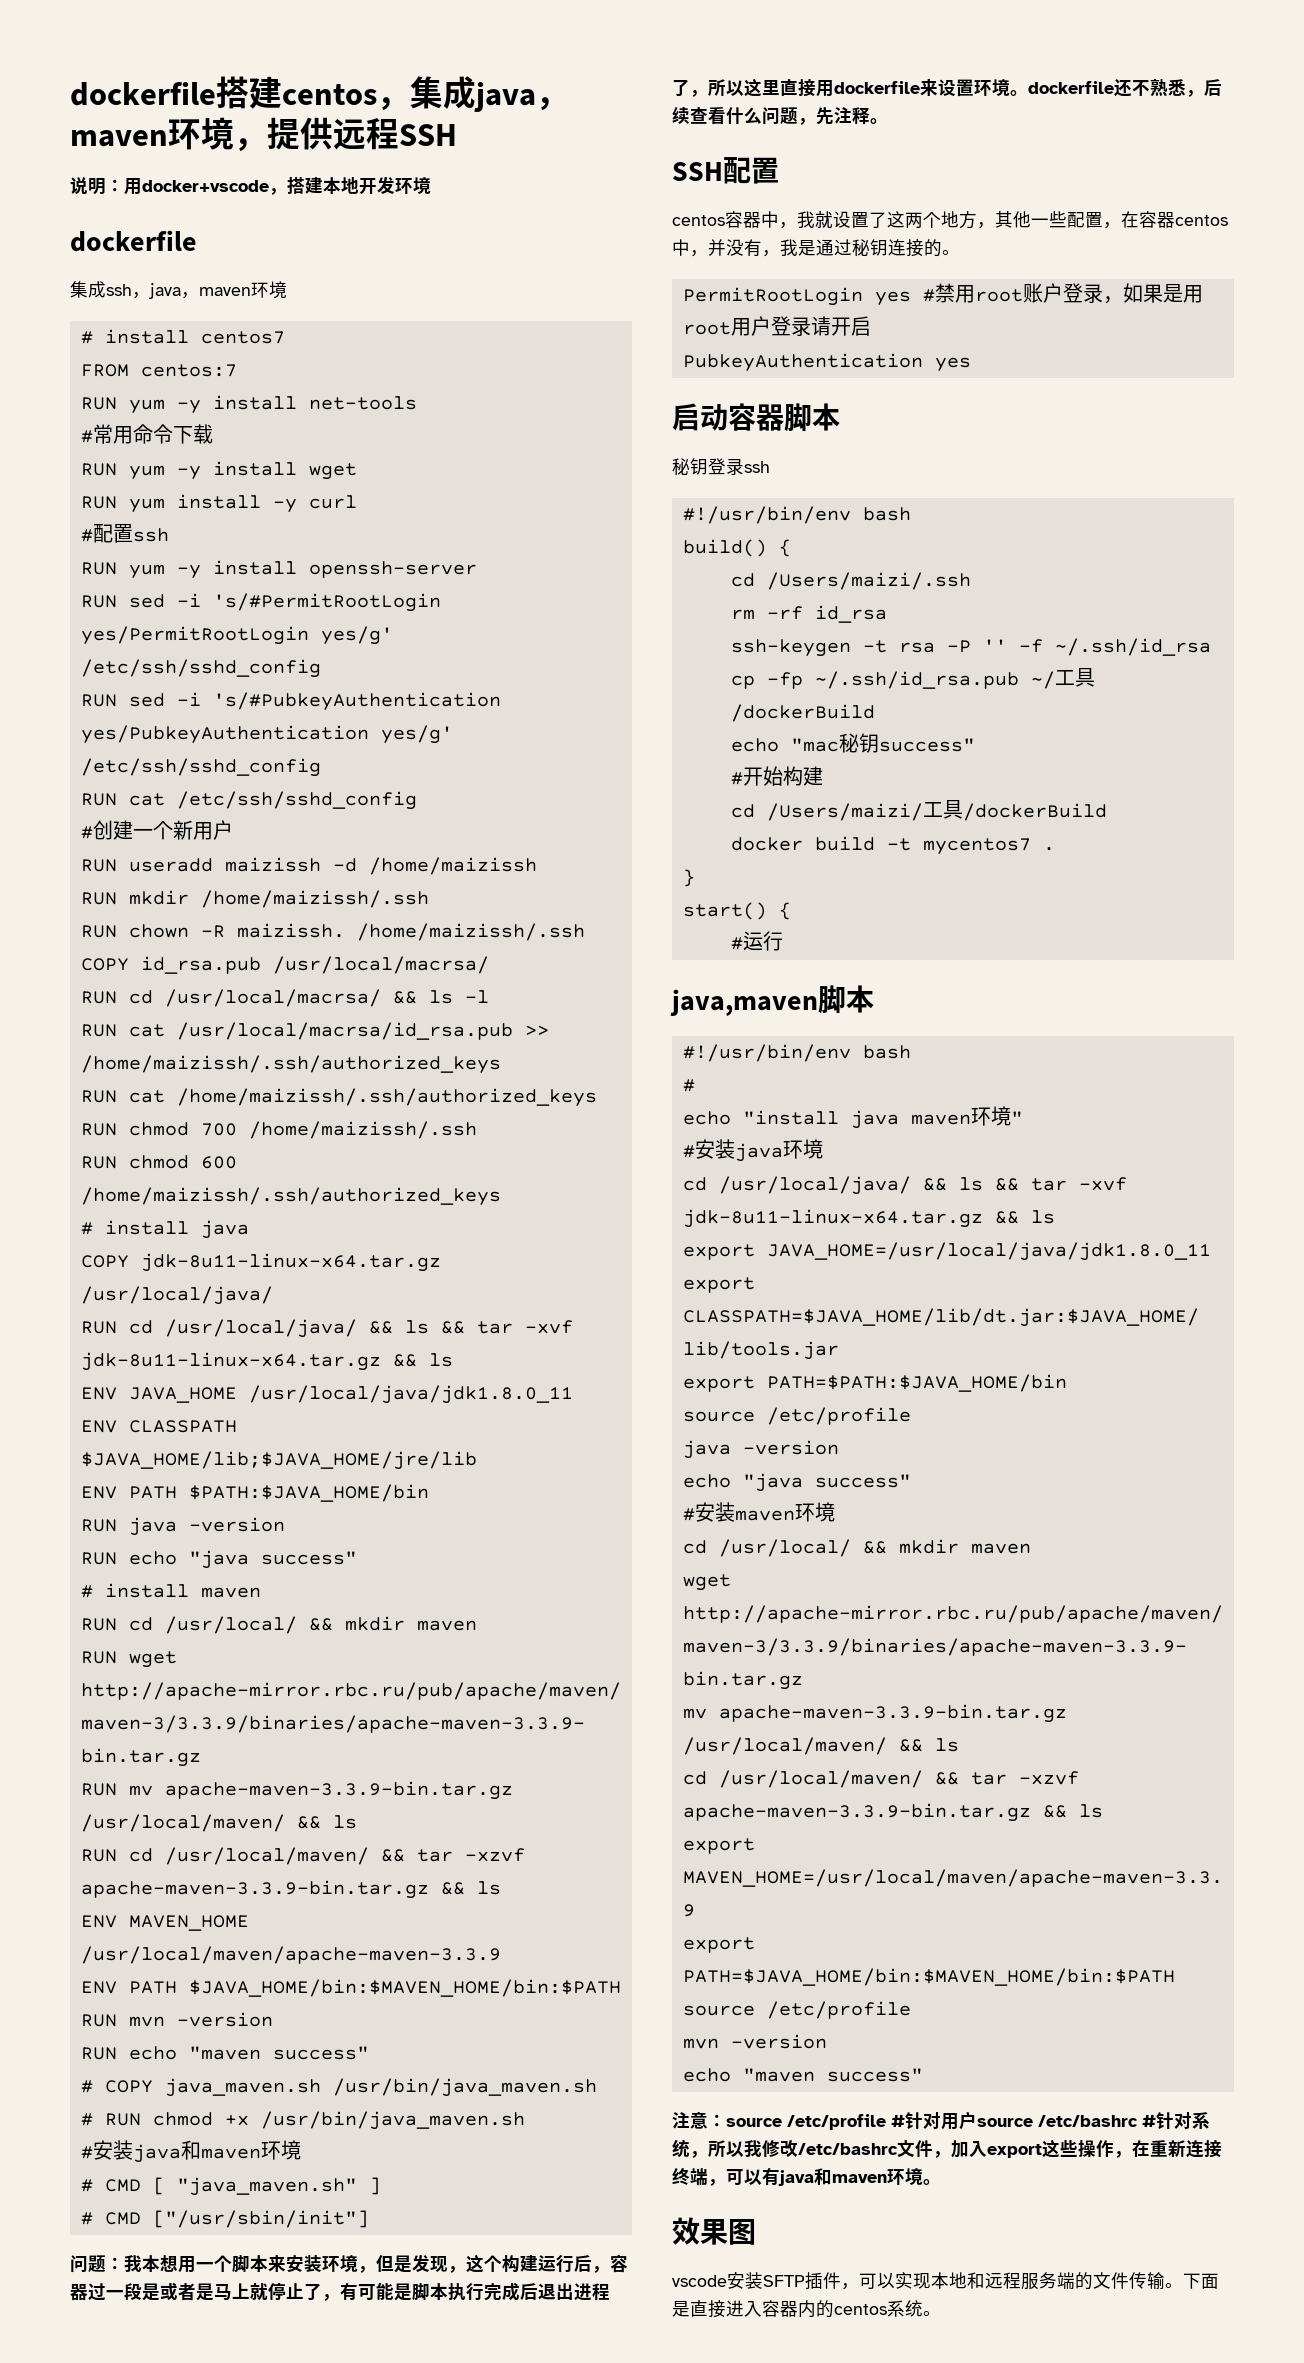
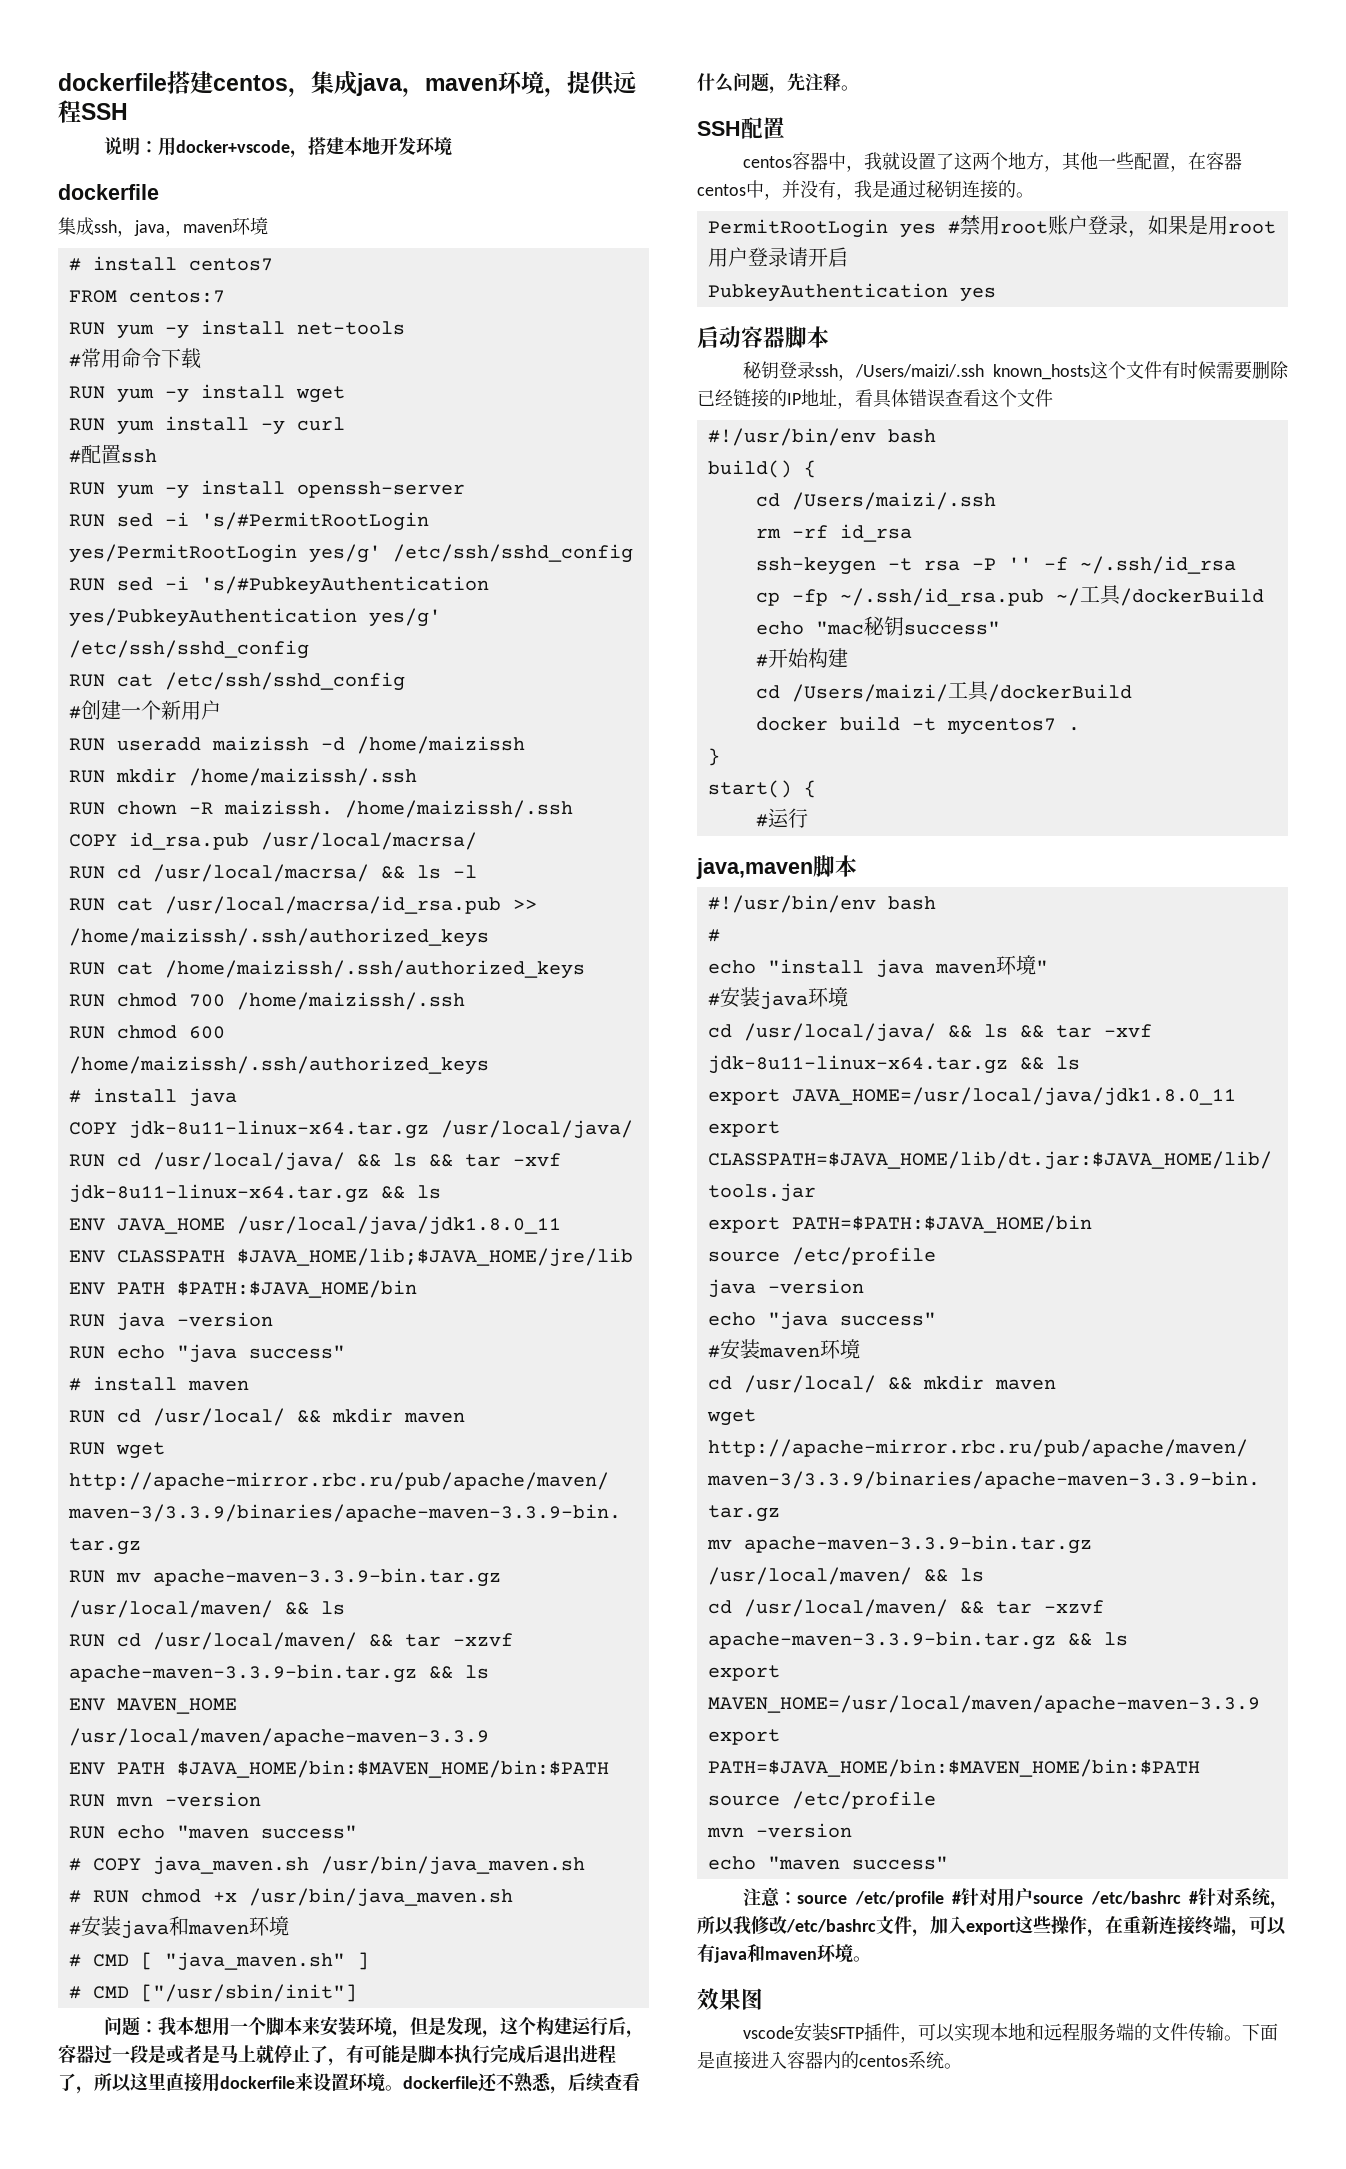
- 秘钥登录ssh
+ 秘钥登录ssh，/Users/maizi/.ssh known_hosts这个文件有时候需要删除已经链接的IP地址，看具体错误查看这个文件

